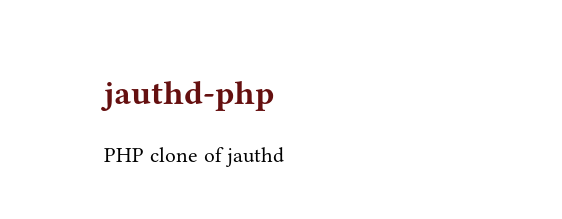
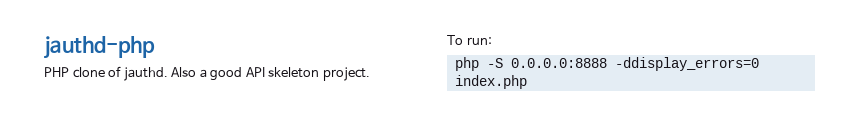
- PHP clone of jauthd
+ PHP clone of jauthd. Also a good API skeleton project.
+ To run:
+ php -S 0.0.0.0:8888 -ddisplay_errors=0 index.php

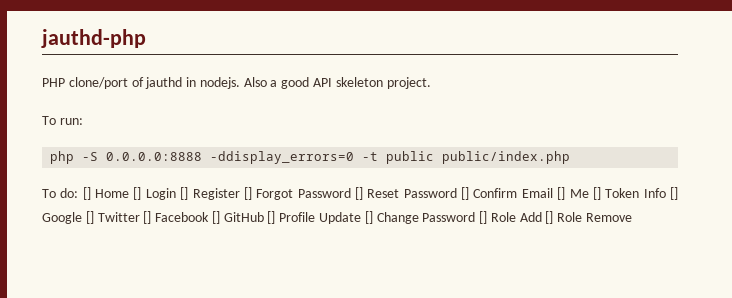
- PHP clone of jauthd.
+ PHP clone/port of jauthd in nodejs.
- php -S 0.0.0.0:8888 -ddisplay_errors=0 index.php
+ php -S 0.0.0.0:8888 -ddisplay_errors=0 -t public public/index.php
+ To do: [] Home [] Login [] Register [] Forgot Password [] Reset Password [] Confirm Email [] Me [] Token Info [] Google [] Twitter [] Facebook [] GitHub [] Profile Update [] Change Password [] Role Add [] Role Remove

